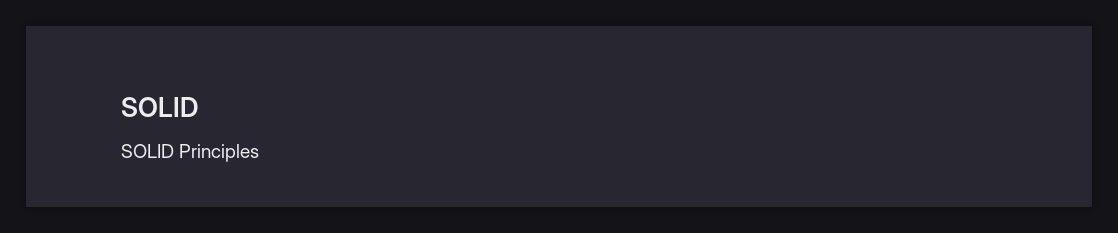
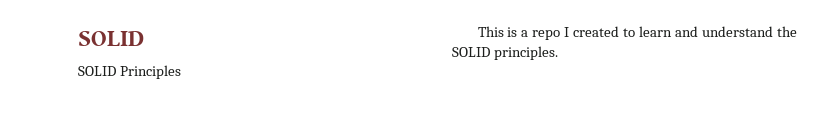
+ This is a repo I created to learn and understand the SOLID principles.

